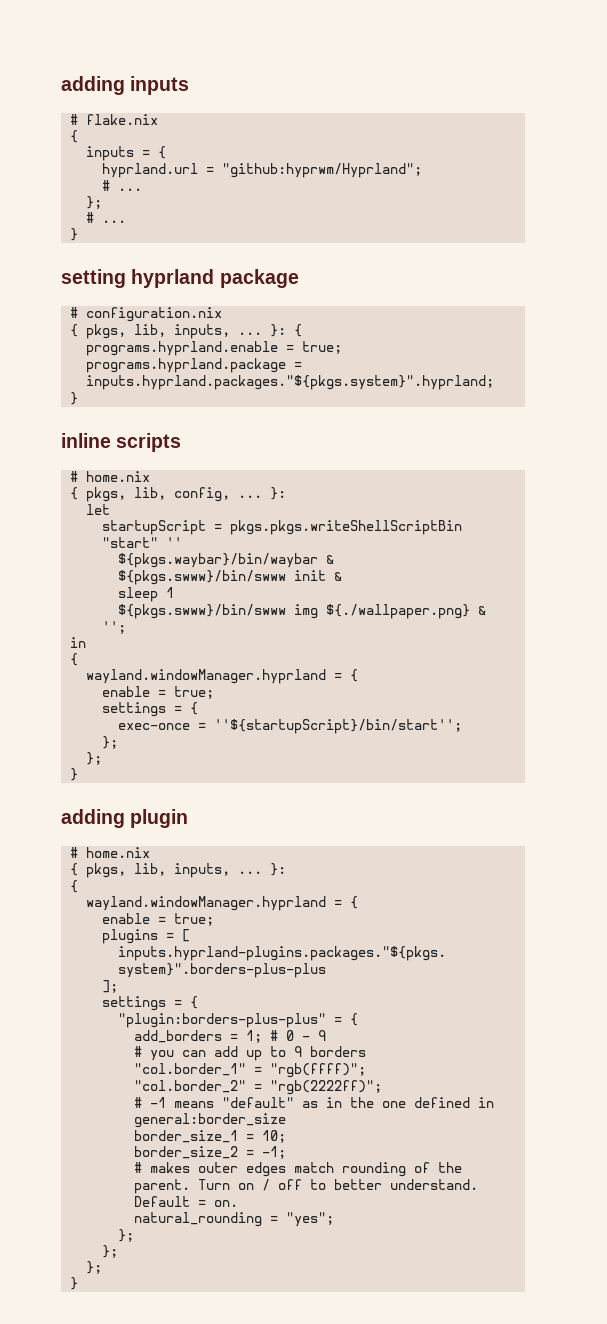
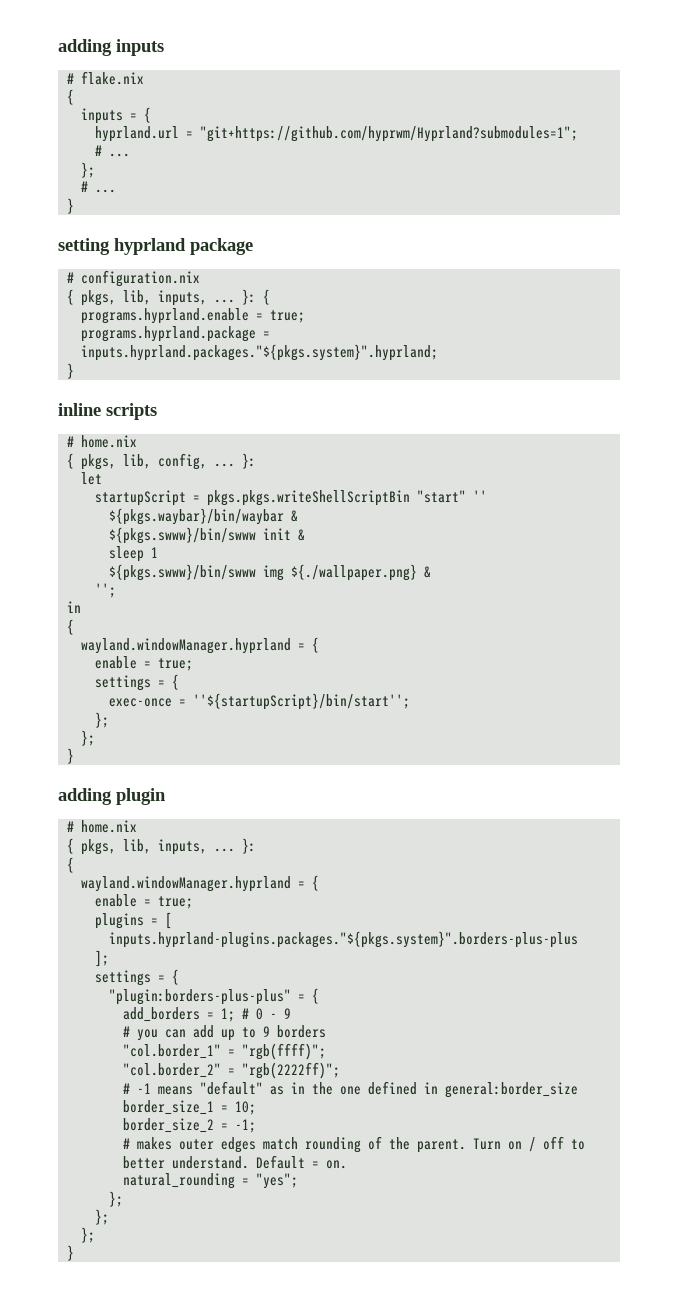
- hyprland.url = "github:hyprwm/Hyprland";
+ hyprland.url = "git+https://github.com/hyprwm/Hyprland?submodules=1";

